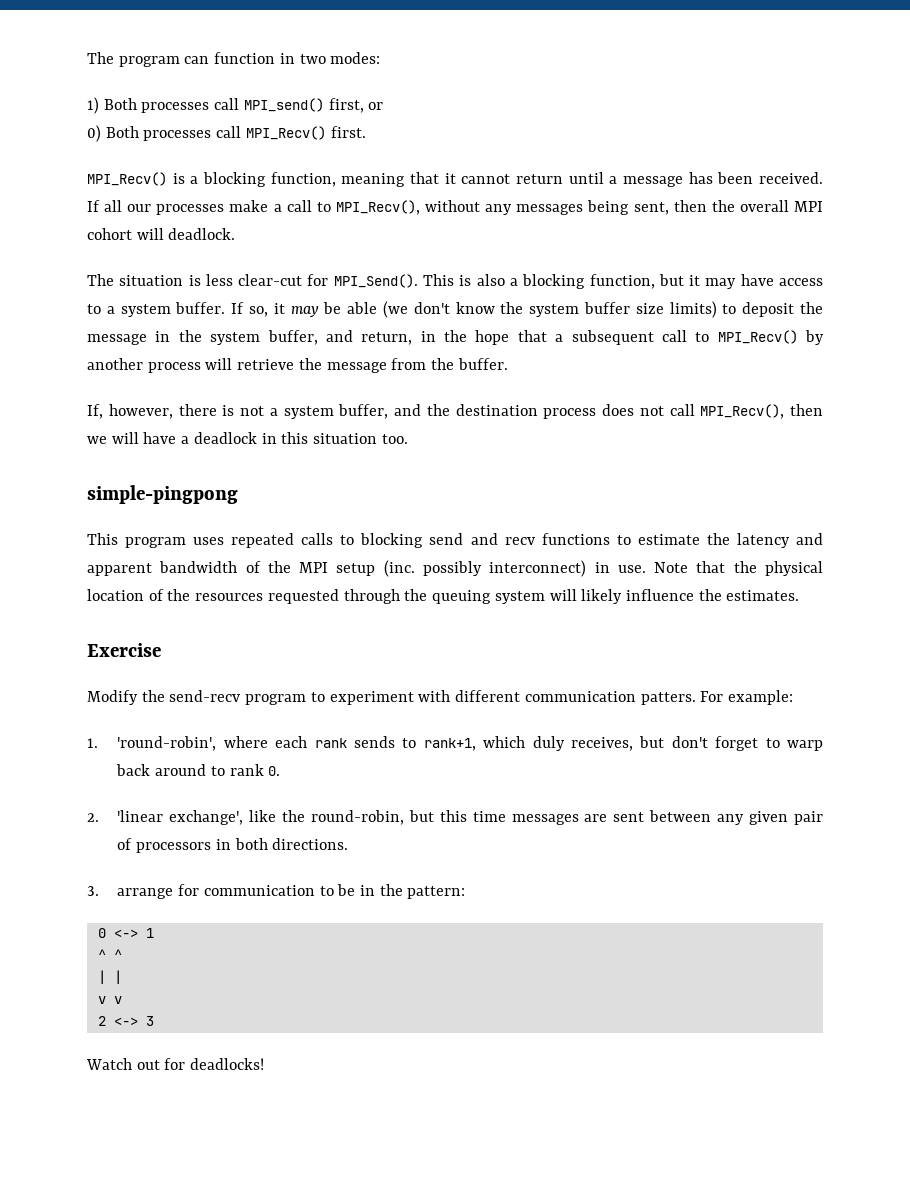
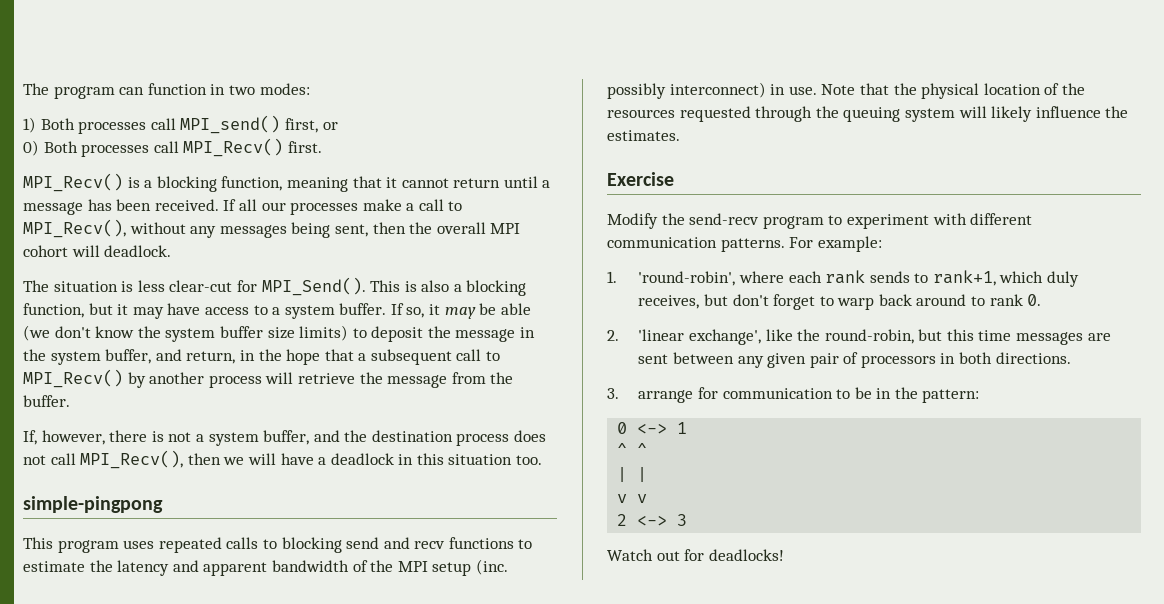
- Modify the send-recv program to experiment with different communication patters.
+ Modify the send-recv program to experiment with different communication patterns.

